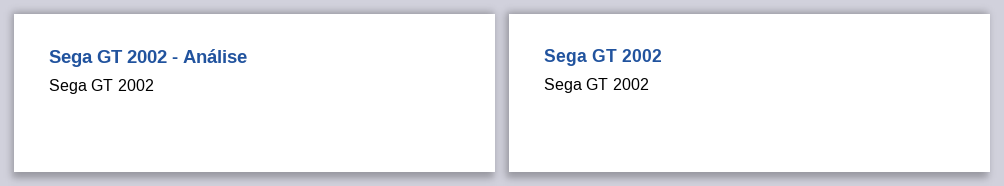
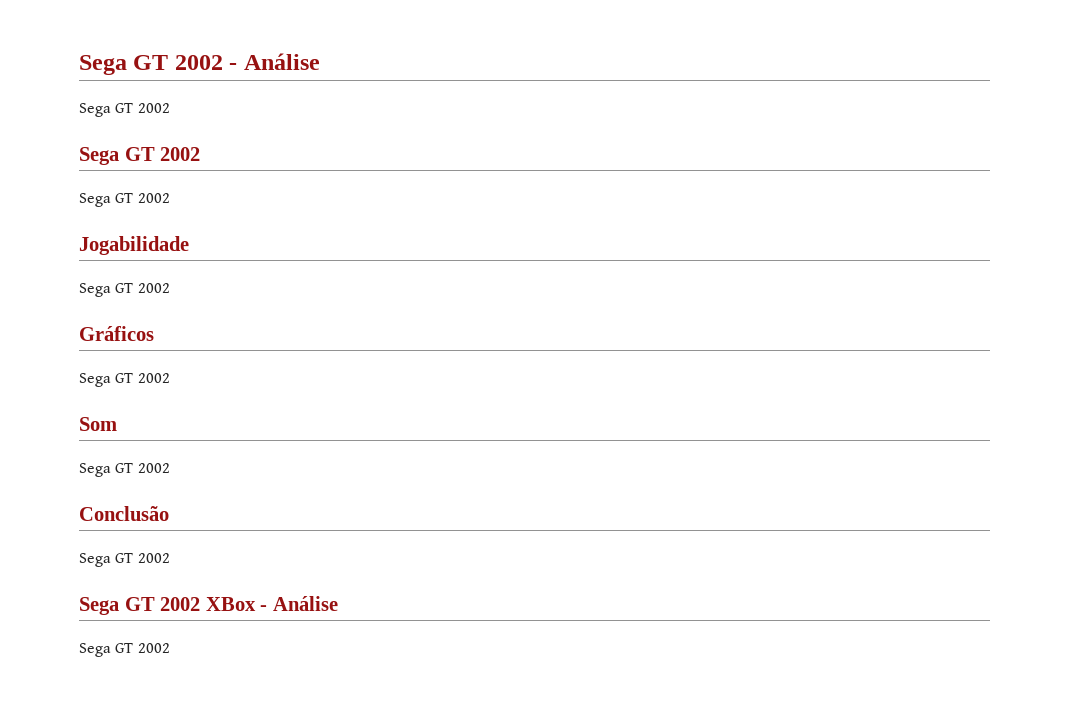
+ Jogabilidade
+ Sega GT 2002
+ Gráficos
+ Sega GT 2002
+ Som
+ Sega GT 2002
+ Conclusão
+ Sega GT 2002
+ Sega GT 2002 XBox - Análise
+ Sega GT 2002

